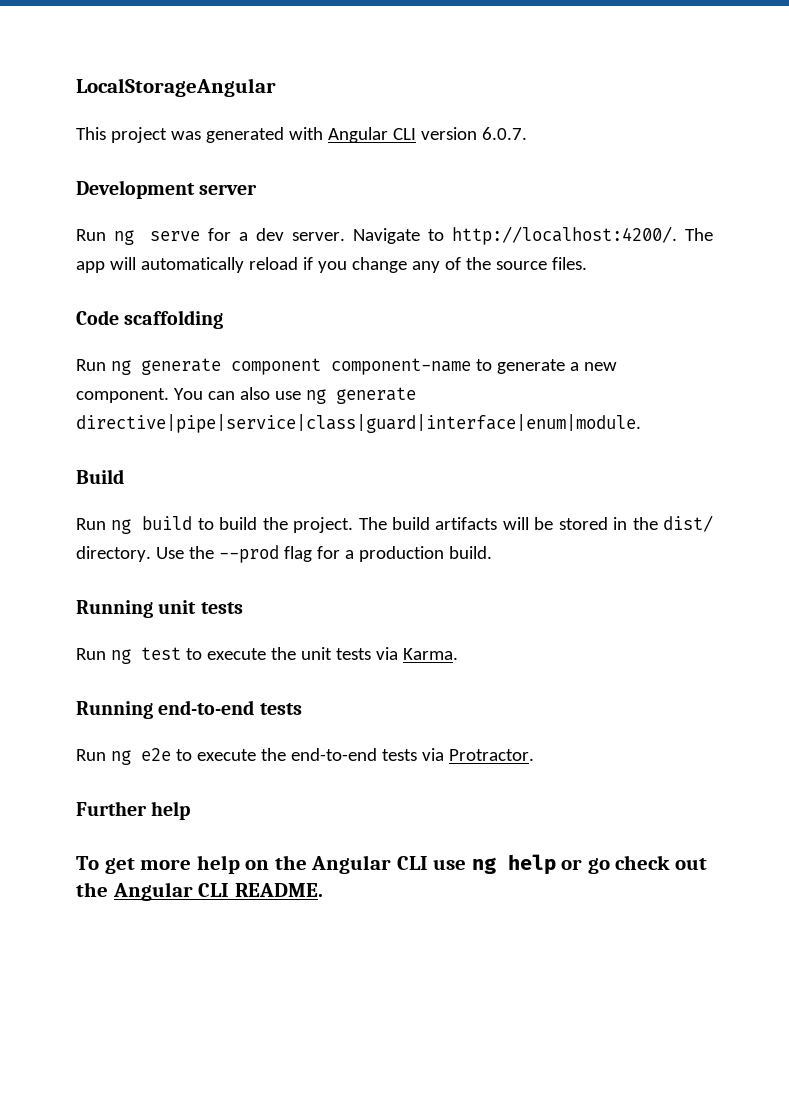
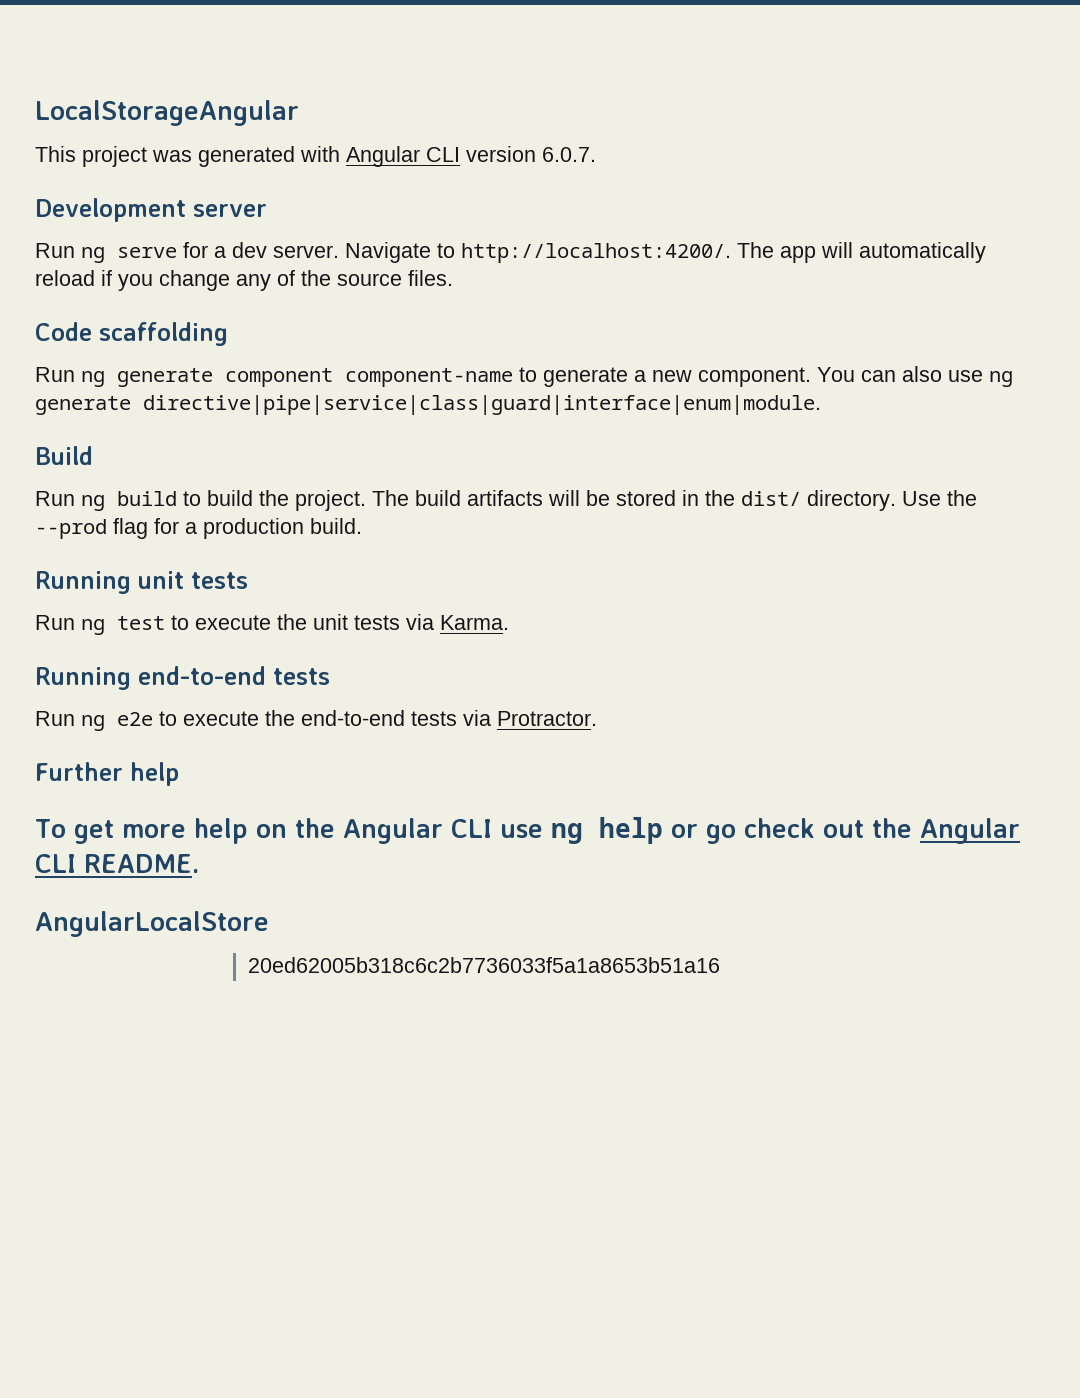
+ AngularLocalStore
+ 20ed62005b318c6c2b7736033f5a1a8653b51a16

